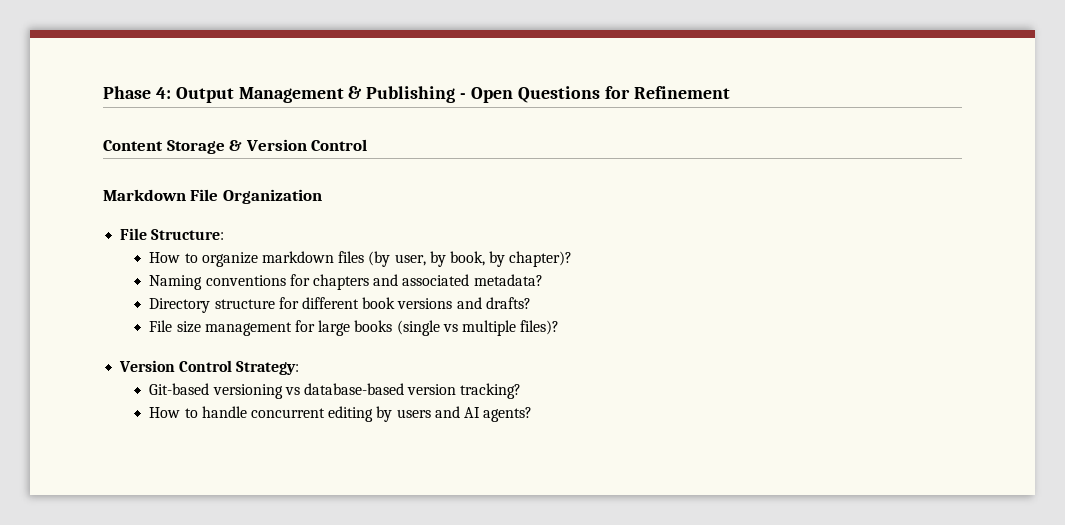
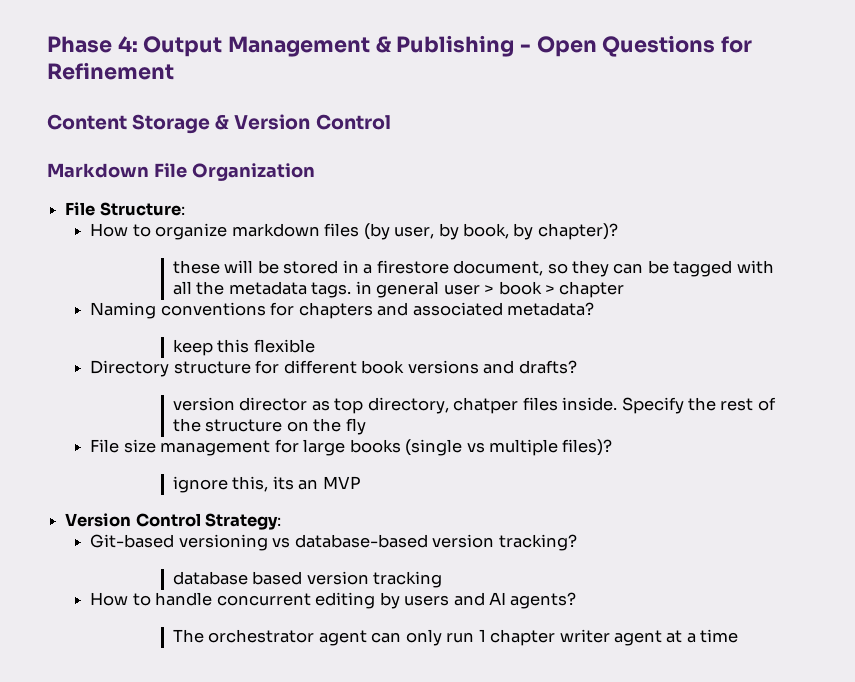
+ these will be stored in a firestore document, so they can be tagged with all the metadata tags. in general user > book > chapter
+ keep this flexible
+ version director as top directory, chatper files inside. Specify the rest of the structure on the fly
+ ignore this, its an MVP
+ database based version tracking
+ The orchestrator agent can only run 1 chapter writer agent at a time

